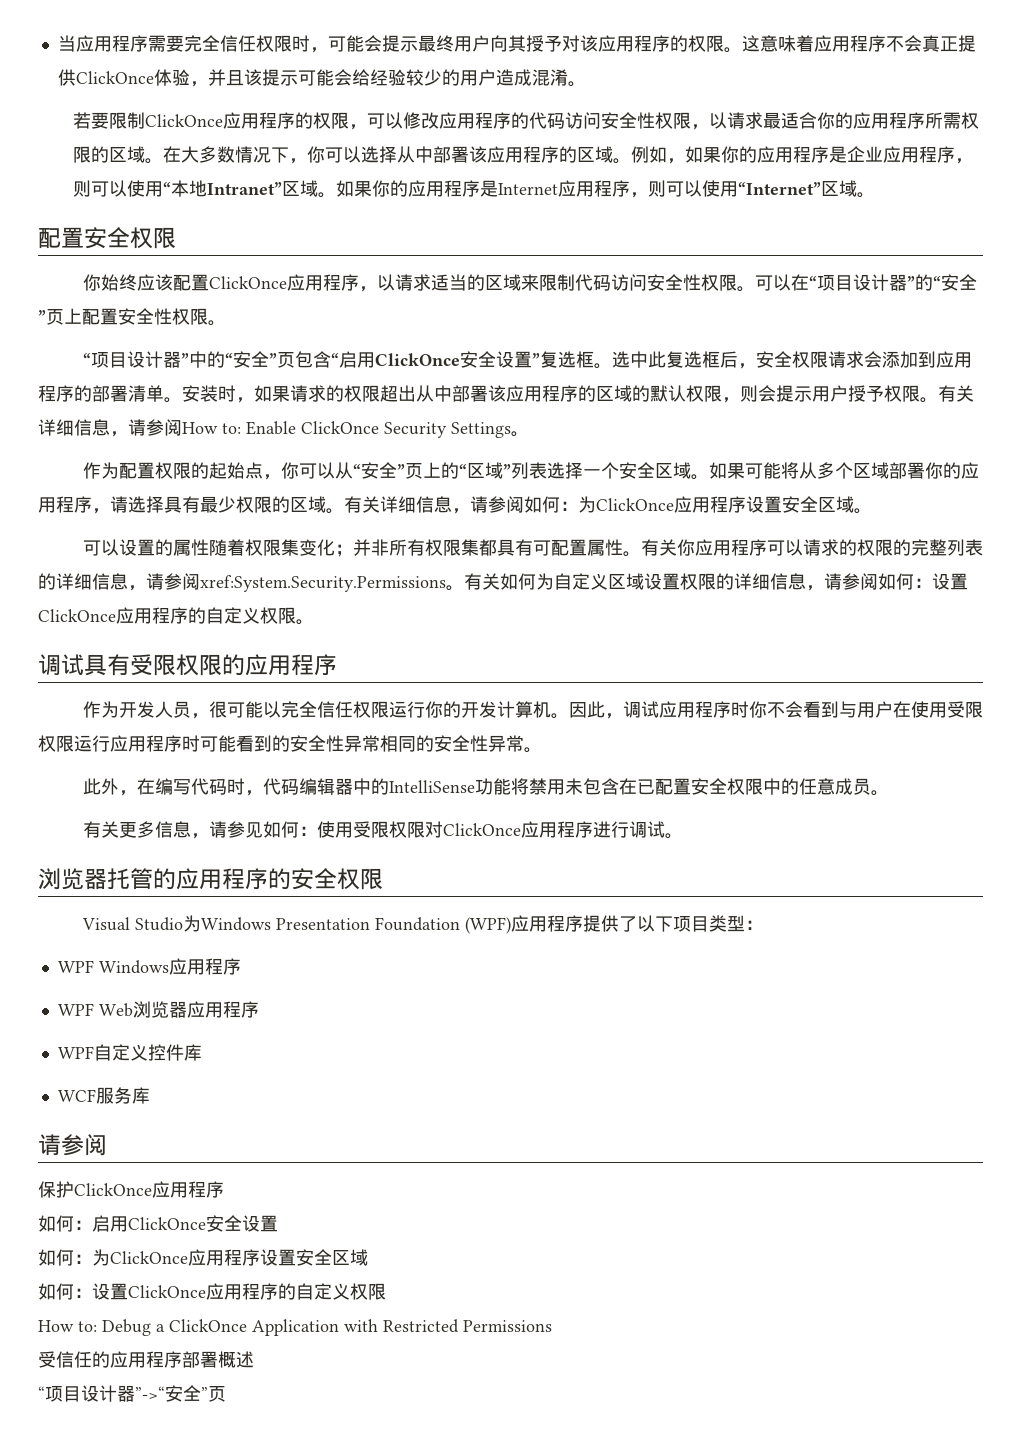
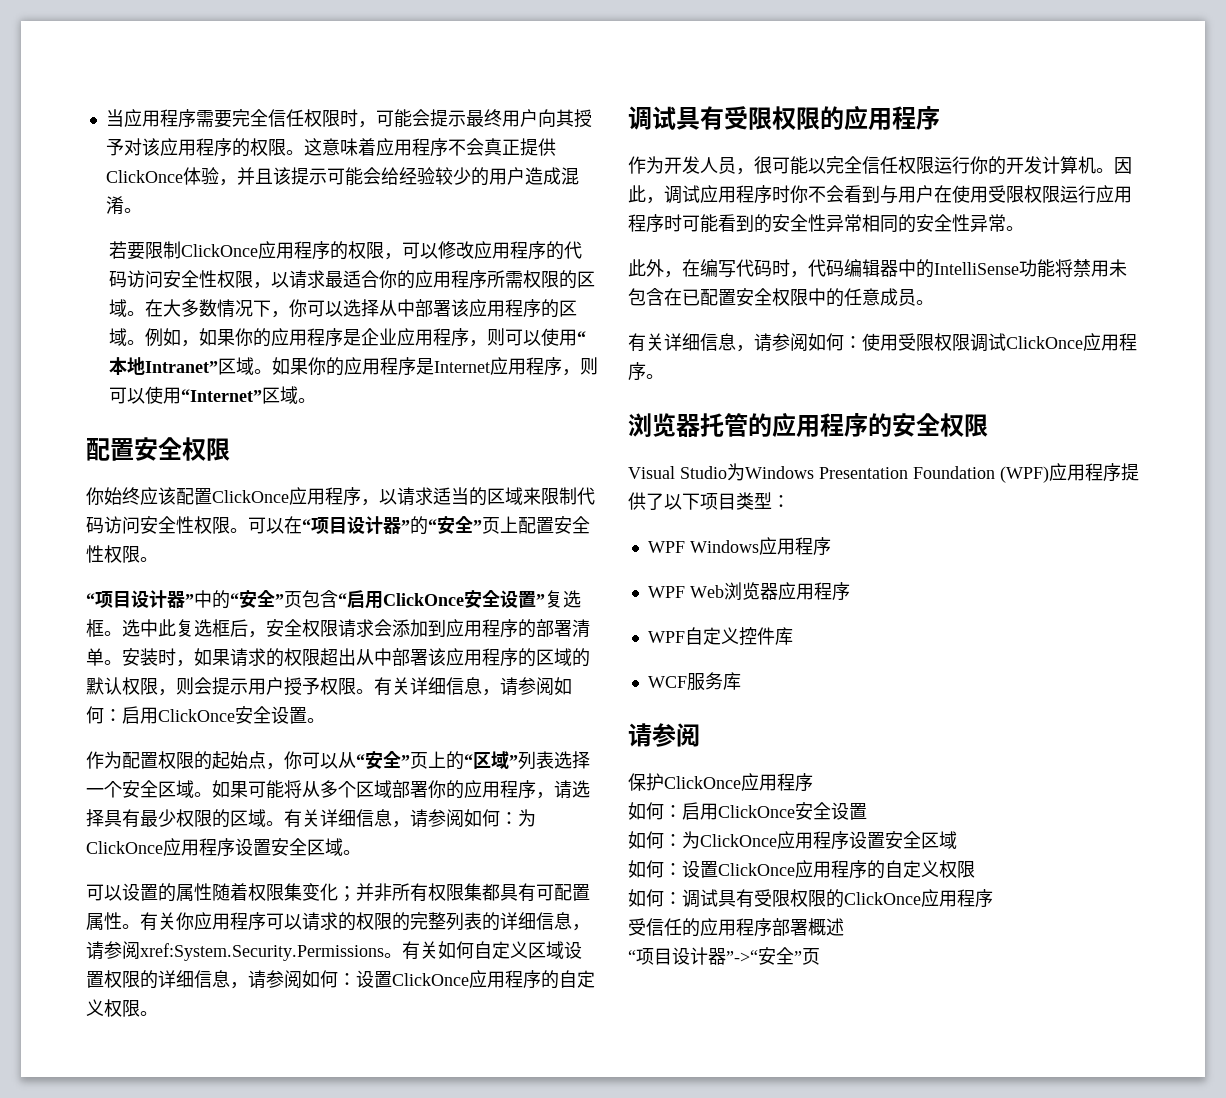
- 有关详细信息，请参阅How to: Enable ClickOnce Security Settings。
+ 有关详细信息，请参阅如何：启用ClickOnce安全设置。
- 有关如何为自定义区域设置权限的详细信息，请参阅如何：设置ClickOnce应用程序的自定义权限。
+ 有关如何自定义区域设置权限的详细信息，请参阅如何：设置ClickOnce应用程序的自定义权限。
- 有关更多信息，请参见如何：使用受限权限对ClickOnce应用程序进行调试。
+ 有关详细信息，请参阅如何：使用受限权限调试ClickOnce应用程序。
- How to: Debug a ClickOnce Application with Restricted Permissions
+ 如何：调试具有受限权限的ClickOnce应用程序

